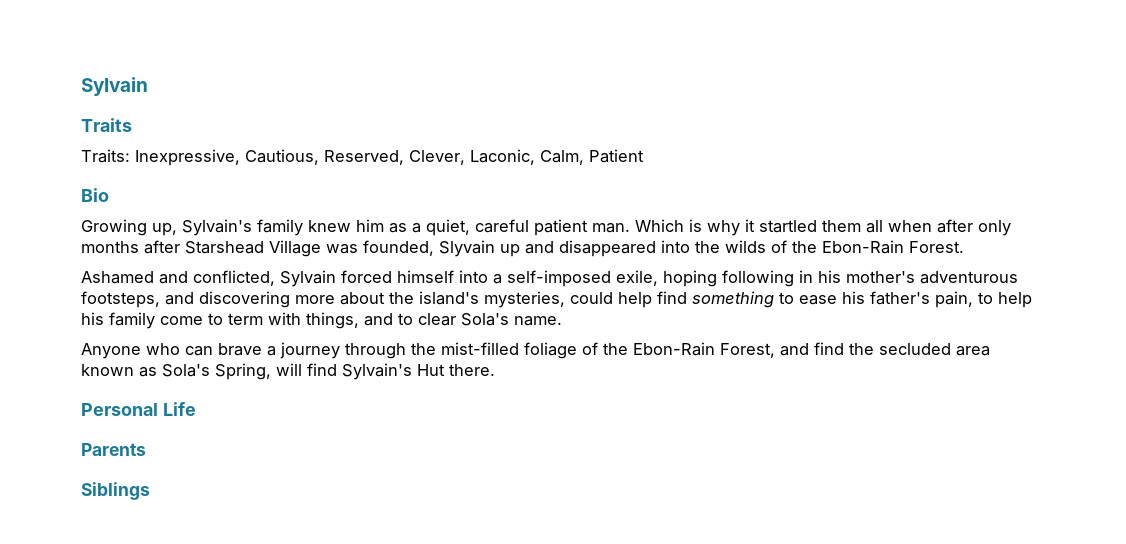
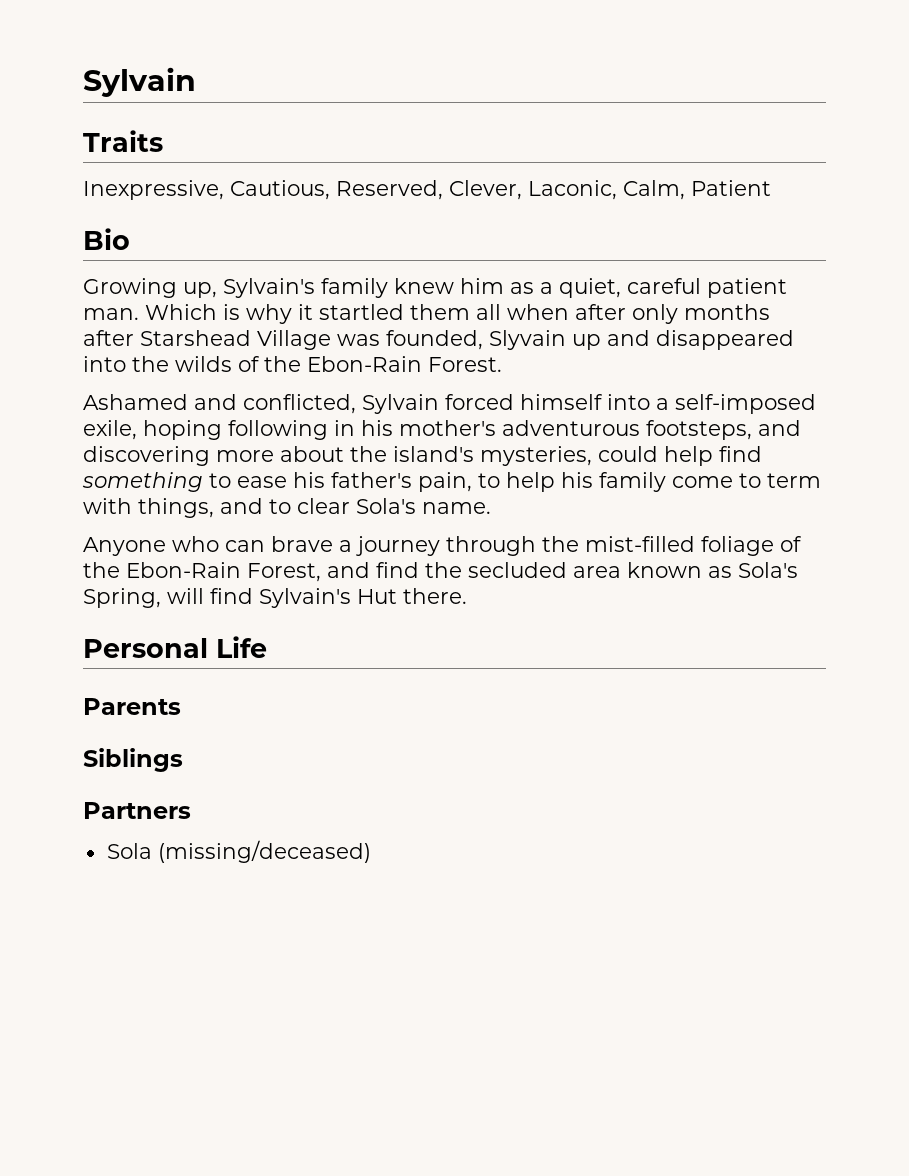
- Traits: Inexpressive, Cautious, Reserved, Clever, Laconic, Calm, Patient
+ Inexpressive, Cautious, Reserved, Clever, Laconic, Calm, Patient
+ Partners
+ Sola (missing/deceased)

